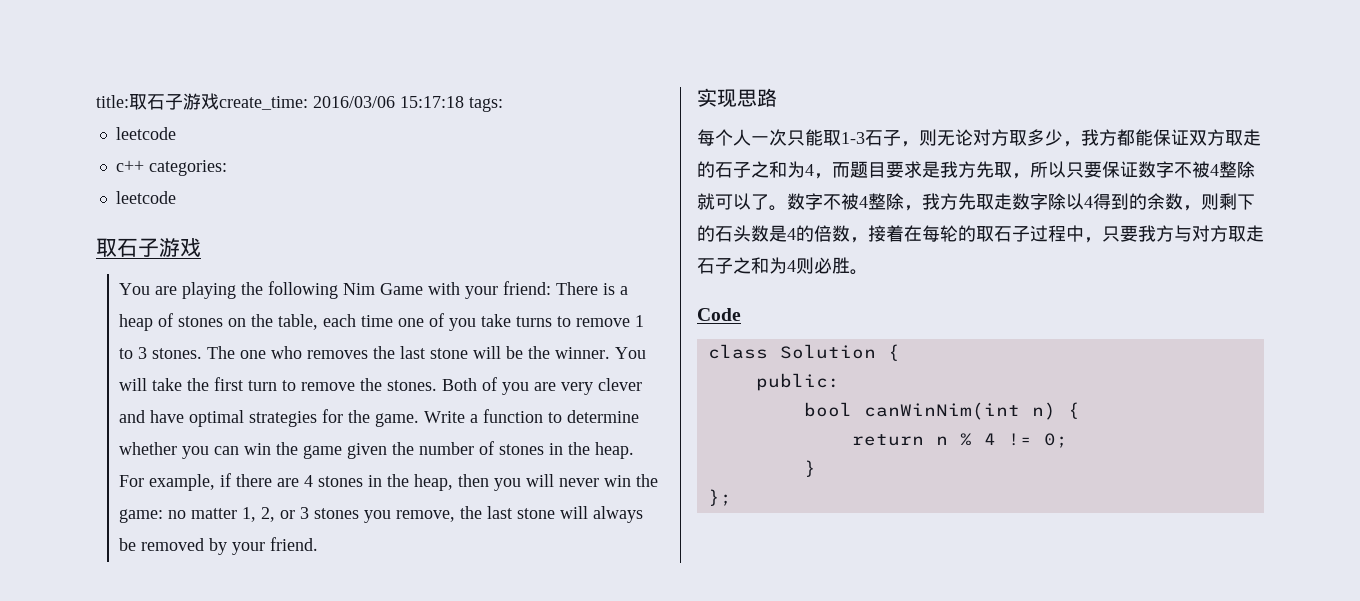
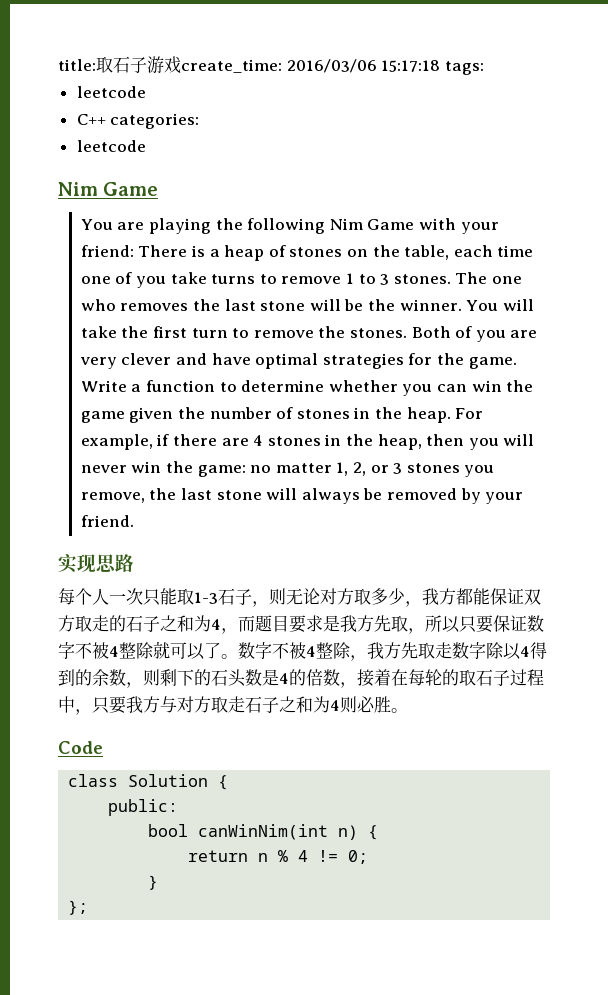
- c++ categories:
+ C++ categories:
  leetcode
- 取石子游戏
+ Nim Game

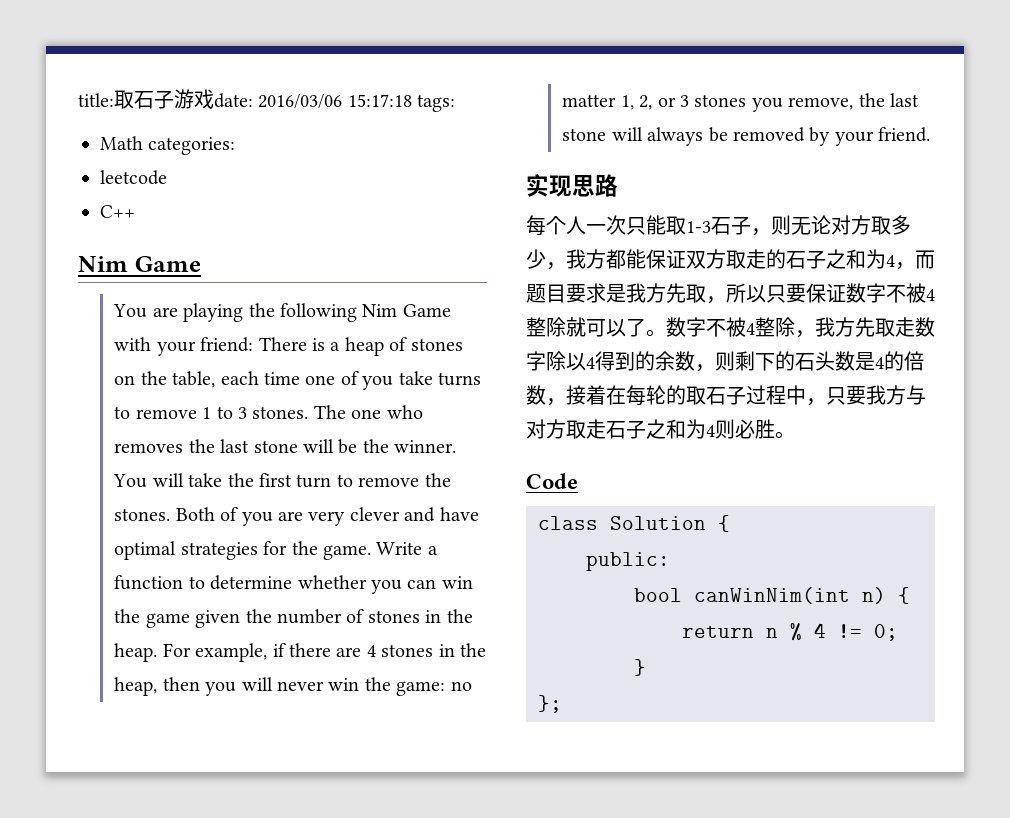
- title:取石子游戏create_time: 2016/03/06 15:17:18 tags:
+ title:取石子游戏date: 2016/03/06 15:17:18 tags:
+ Math categories:
- C++ categories:
- leetcode
+ C++

